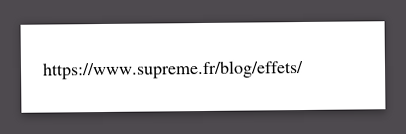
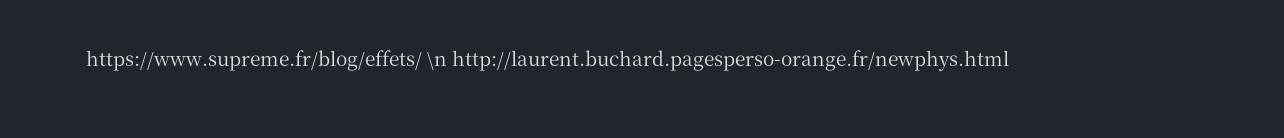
- https://www.supreme.fr/blog/effets/
+ https://www.supreme.fr/blog/effets/ \n http://laurent.buchard.pagesperso-orange.fr/newphys.html

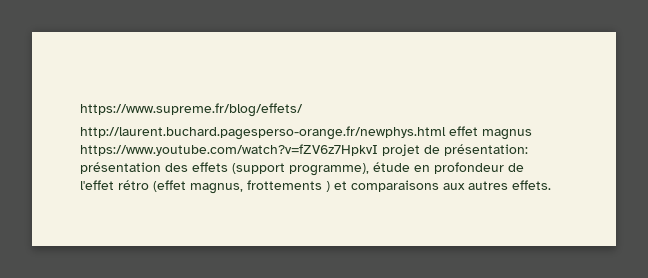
- https://www.supreme.fr/blog/effets/ \n http://laurent.buchard.pagesperso-orange.fr/newphys.html
+ https://www.supreme.fr/blog/effets/
+ http://laurent.buchard.pagesperso-orange.fr/newphys.html effet magnus https://www.youtube.com/watch?v=fZV6z7HpkvI projet de présentation: présentation des effets (support programme), étude en profondeur de l'effet rétro (effet magnus, frottements ) et comparaisons aux autres effets.

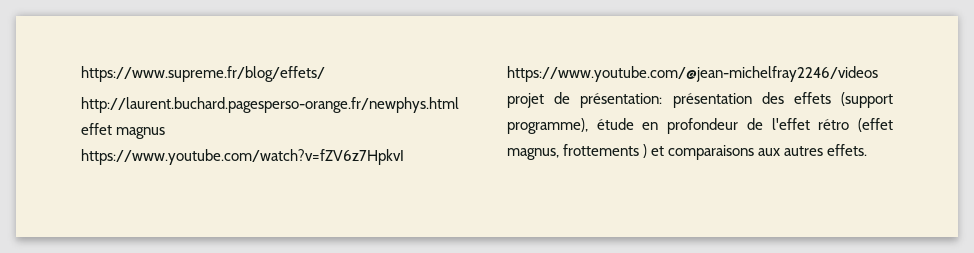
- http://laurent.buchard.pagesperso-orange.fr/newphys.html effet magnus https://www.youtube.com/watch?v=fZV6z7HpkvI projet de présentation: présentation des effets (support programme), étude en profondeur de l'effet rétro (effet magnus, frottements ) et comparaisons aux autres effets.
+ http://laurent.buchard.pagesperso-orange.fr/newphys.html effet magnus https://www.youtube.com/watch?v=fZV6z7HpkvI https://www.youtube.com/@jean-michelfray2246/videos projet de présentation: présentation des effets (support programme), étude en profondeur de l'effet rétro (effet magnus, frottements ) et comparaisons aux autres effets.

